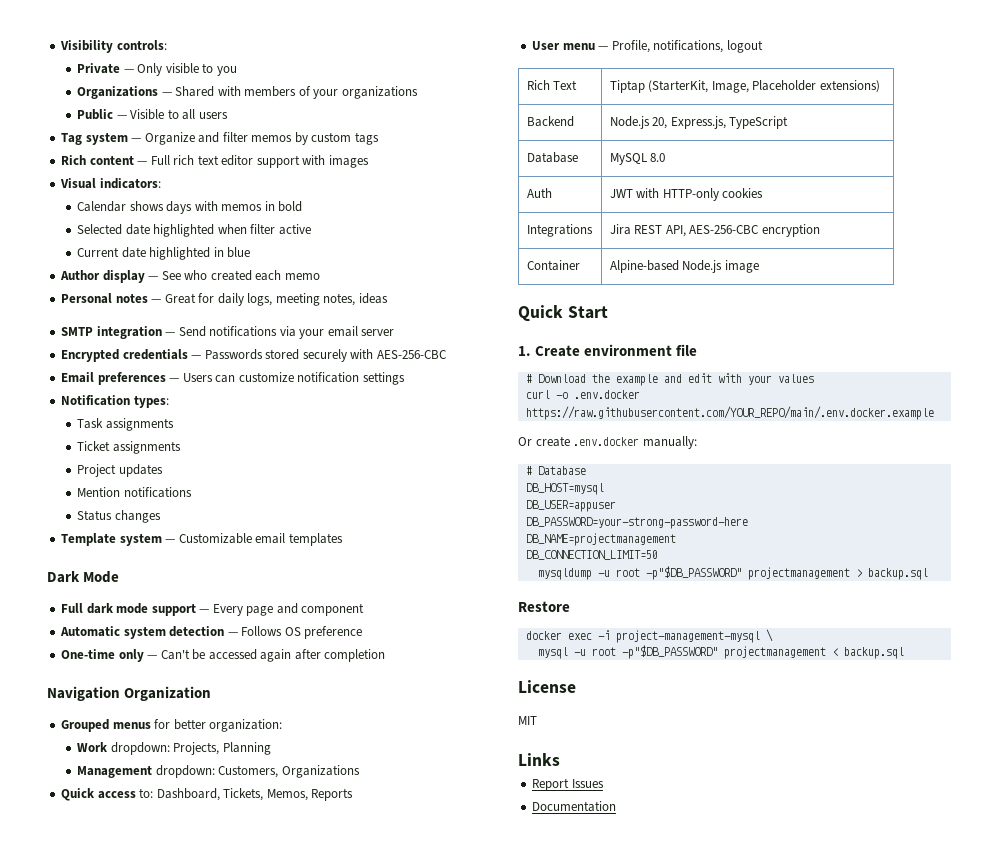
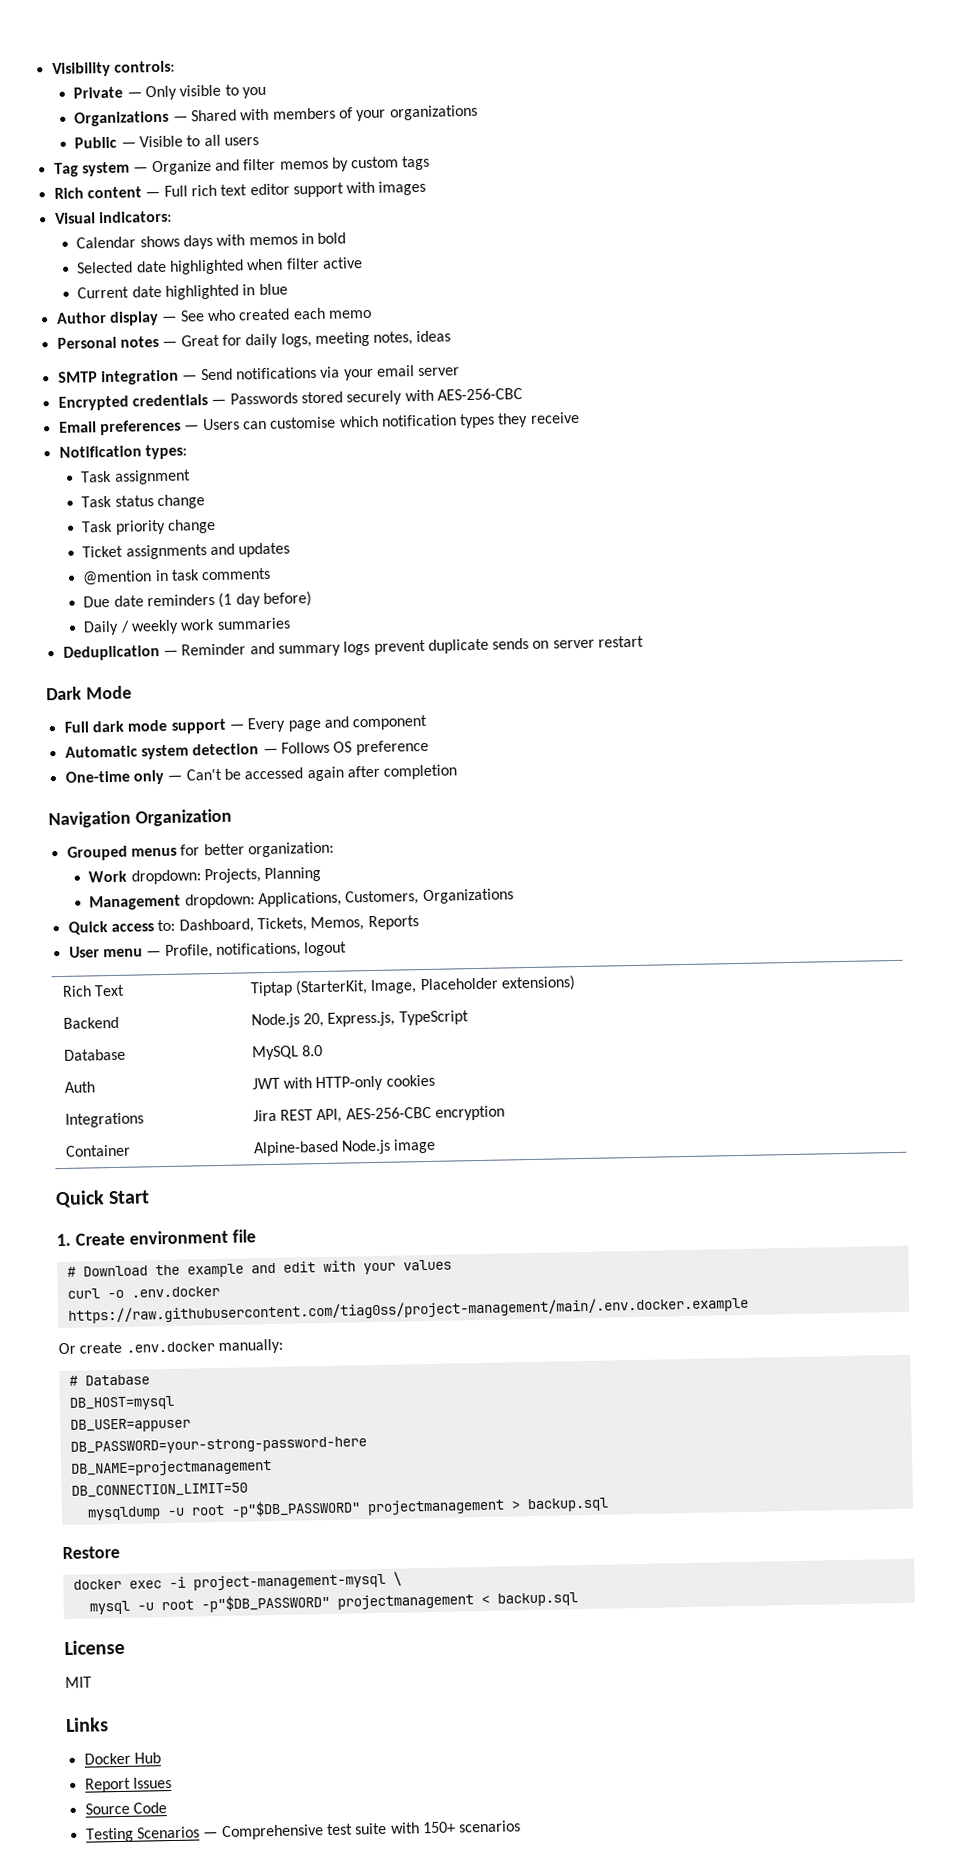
- Email preferences — Users can customize notification settings
+ Email preferences — Users can customise which notification types they receive
  Notification types:
- Task assignments
+ Task assignment
+ Task status change
+ Task priority change
- Ticket assignments
- Project updates
+ Ticket assignments and updates
- Mention notifications
- Status changes
- Template system — Customizable email templates
+ @mention in task comments
+ Due date reminders (1 day before)
+ Daily / weekly work summaries
+ Deduplication — Reminder and summary logs prevent duplicate sends on server restart
- Management dropdown: Customers, Organizations
+ Management dropdown: Applications, Customers, Organizations
- curl -o .env.docker https://raw.githubusercontent.com/YOUR_REPO/main/.env.docker.example
+ curl -o .env.docker https://raw.githubusercontent.com/tiag0ss/project-management/main/.env.docker.example
+ Docker Hub
- Documentation
+ Source Code
+ Testing Scenarios — Comprehensive test suite with 150+ scenarios

